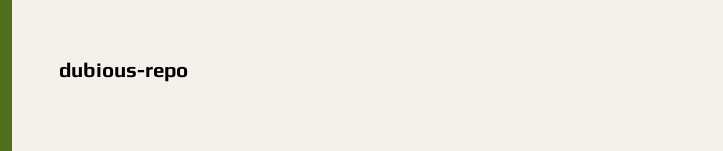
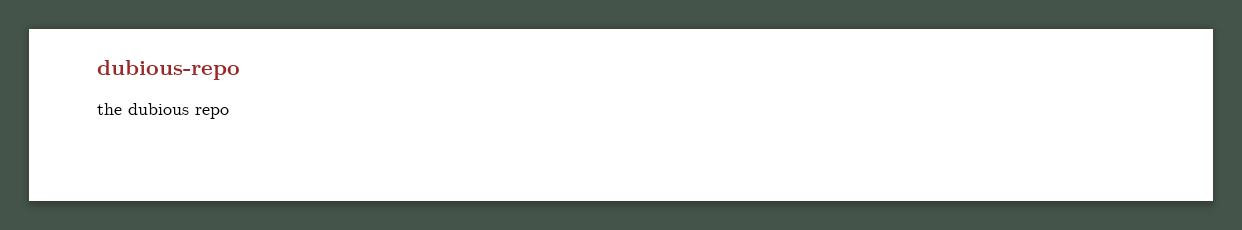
+ the dubious repo

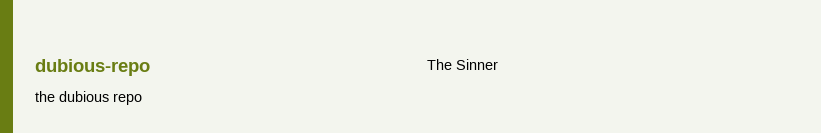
+ The Sinner

